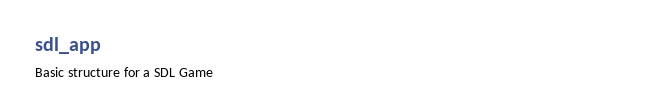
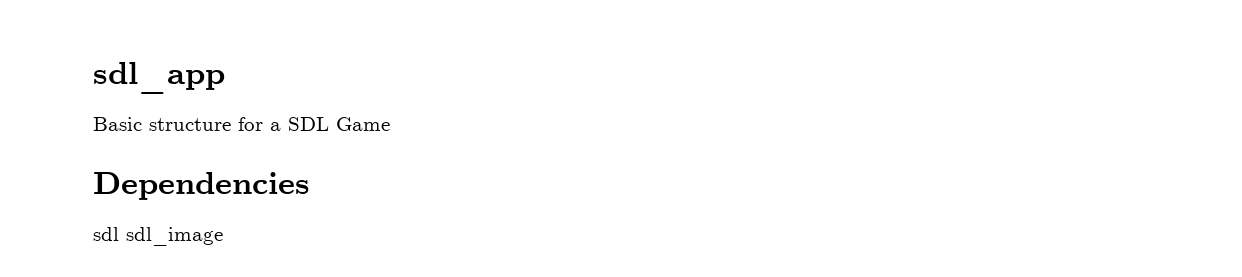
+ Dependencies
+ sdl sdl_image

